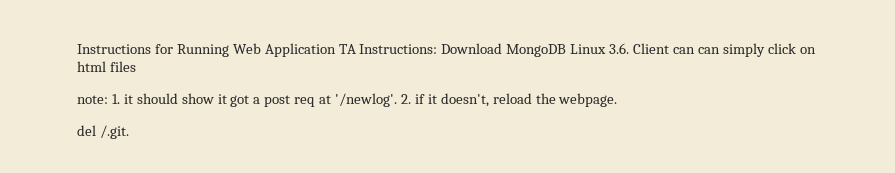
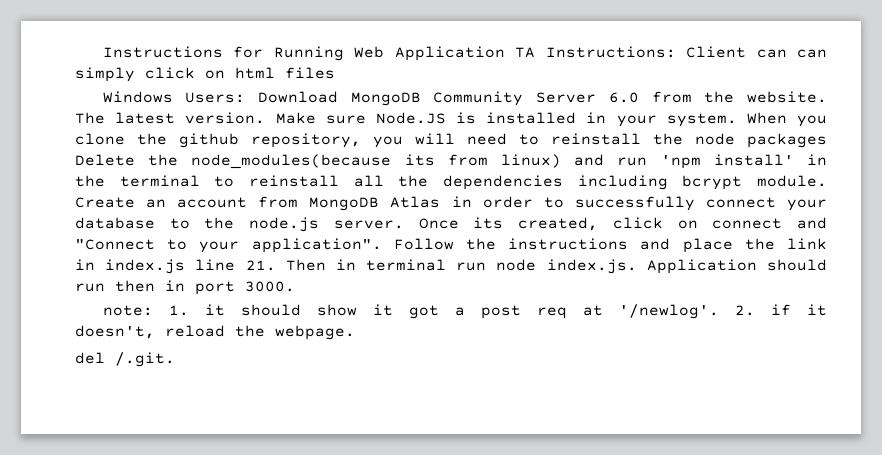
- Instructions for Running Web Application TA Instructions: Download MongoDB Linux 3.6. Client can can simply click on html files
+ Instructions for Running Web Application TA Instructions: Client can can simply click on html files
+ Windows Users: Download MongoDB Community Server 6.0 from the website. The latest version. Make sure Node.JS is installed in your system. When you clone the github repository, you will need to reinstall the node packages Delete the node_modules(because its from linux) and run 'npm install' in the terminal to reinstall all the dependencies including bcrypt module. Create an account from MongoDB Atlas in order to successfully connect your database to the node.js server. Once its created, click on connect and "Connect to your application". Follow the instructions and place the link in index.js line 21. Then in terminal run node index.js. Application should run then in port 3000.

